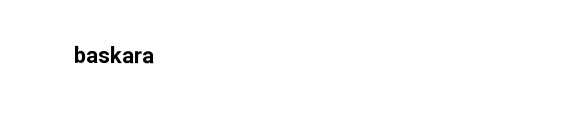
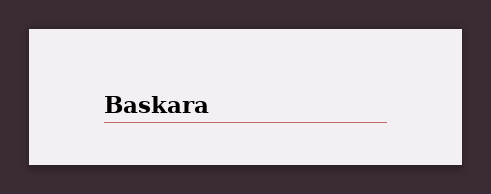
- baskara
+ Baskara

